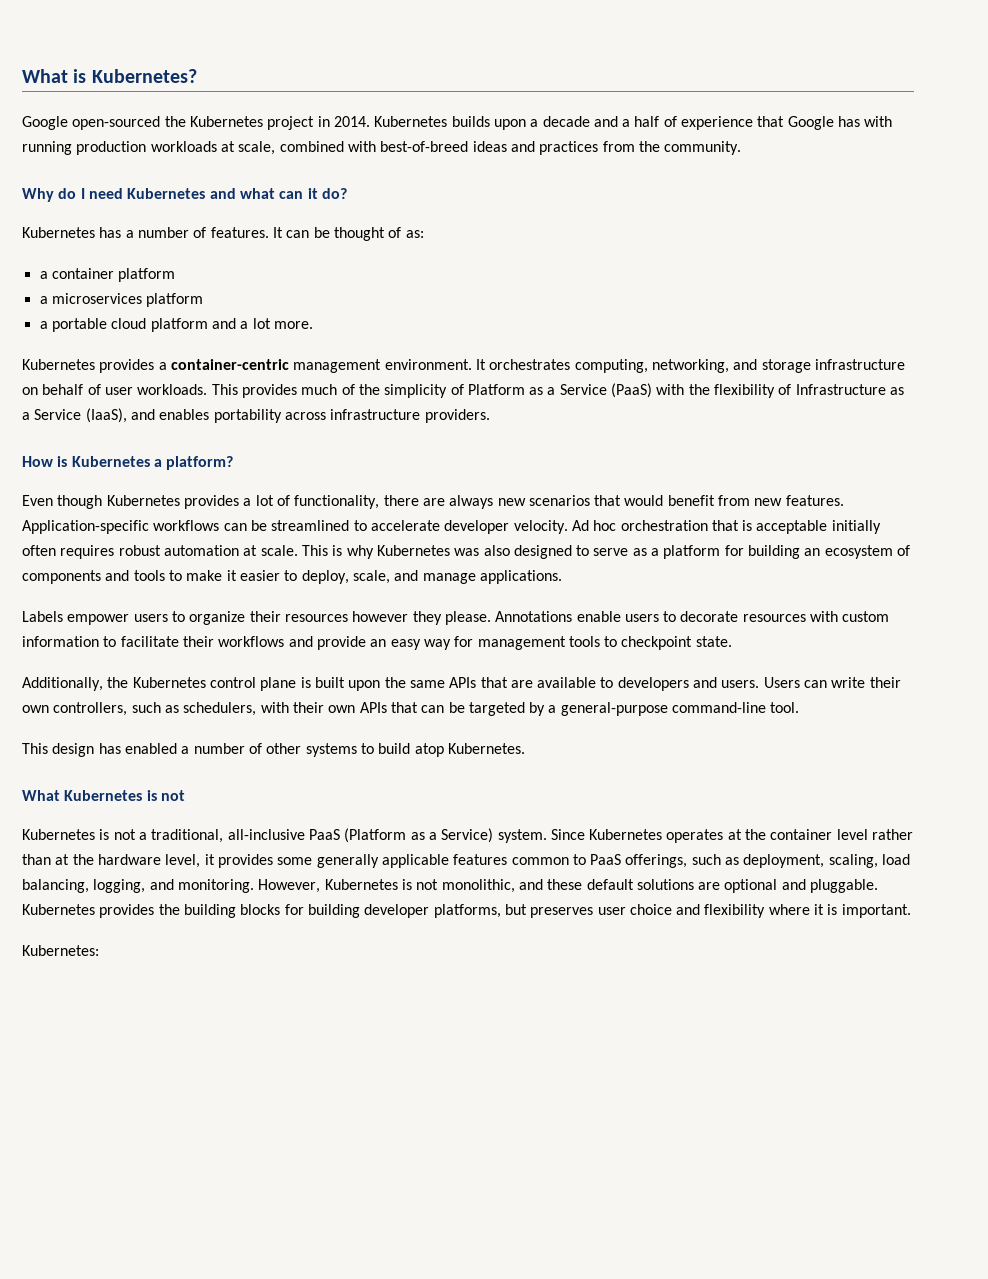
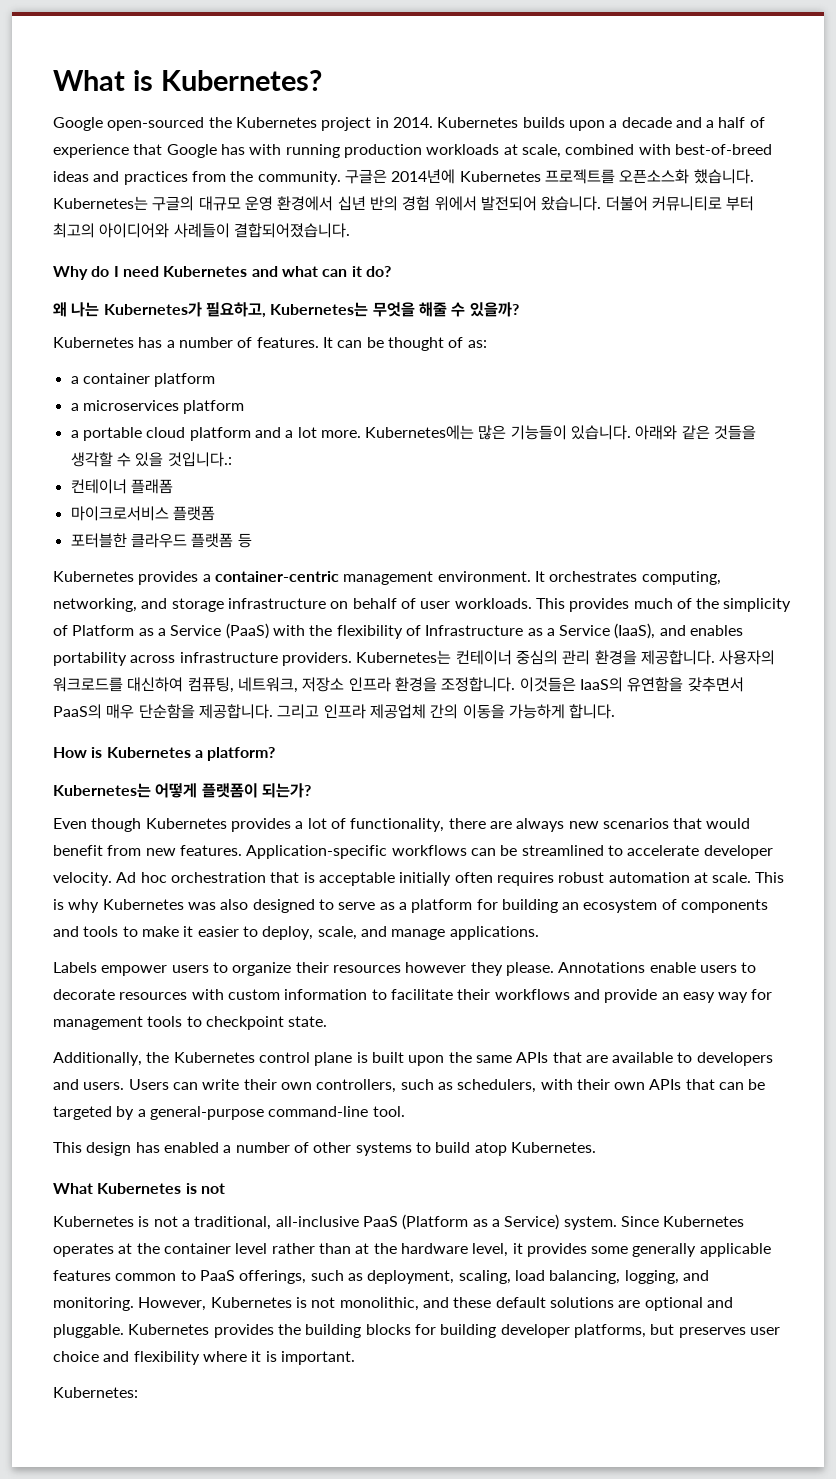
+ 구글은 2014년에 Kubernetes 프로젝트를 오픈소스화 했습니다. Kubernetes는 구글의 대규모 운영 환경에서 십년 반의 경험 위에서 발전되어 왔습니다. 더불어 커뮤니티로 부터 최고의 아이디어와 사례들이 결합되어졌습니다.
+ 왜 나는 Kubernetes가 필요하고, Kubernetes는 무엇을 해줄 수 있을까?
+ Kubernetes에는 많은 기능들이 있습니다. 아래와 같은 것들을 생각할 수 있을 것입니다.:
+ 컨테이너 플래폼
+ 마이크로서비스 플랫폼
+ 포터블한 클라우드 플랫폼 등
+ Kubernetes는 컨테이너 중심의 관리 환경을 제공합니다. 사용자의 워크로드를 대신하여 컴퓨팅, 네트워크, 저장소 인프라 환경을 조정합니다. 이것들은 IaaS의 유연함을 갖추면서 PaaS의 매우 단순함을 제공합니다. 그리고 인프라 제공업체 간의 이동을 가능하게 합니다.
+ Kubernetes는 어떻게 플랫폼이 되는가?

